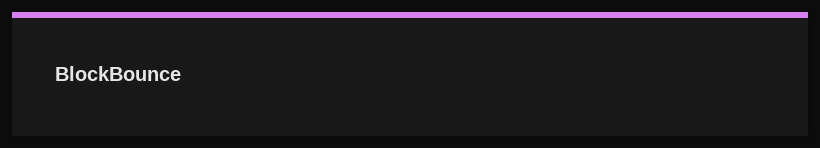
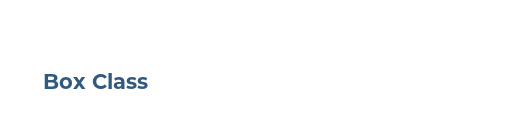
- BlockBounce
+ Box Class

